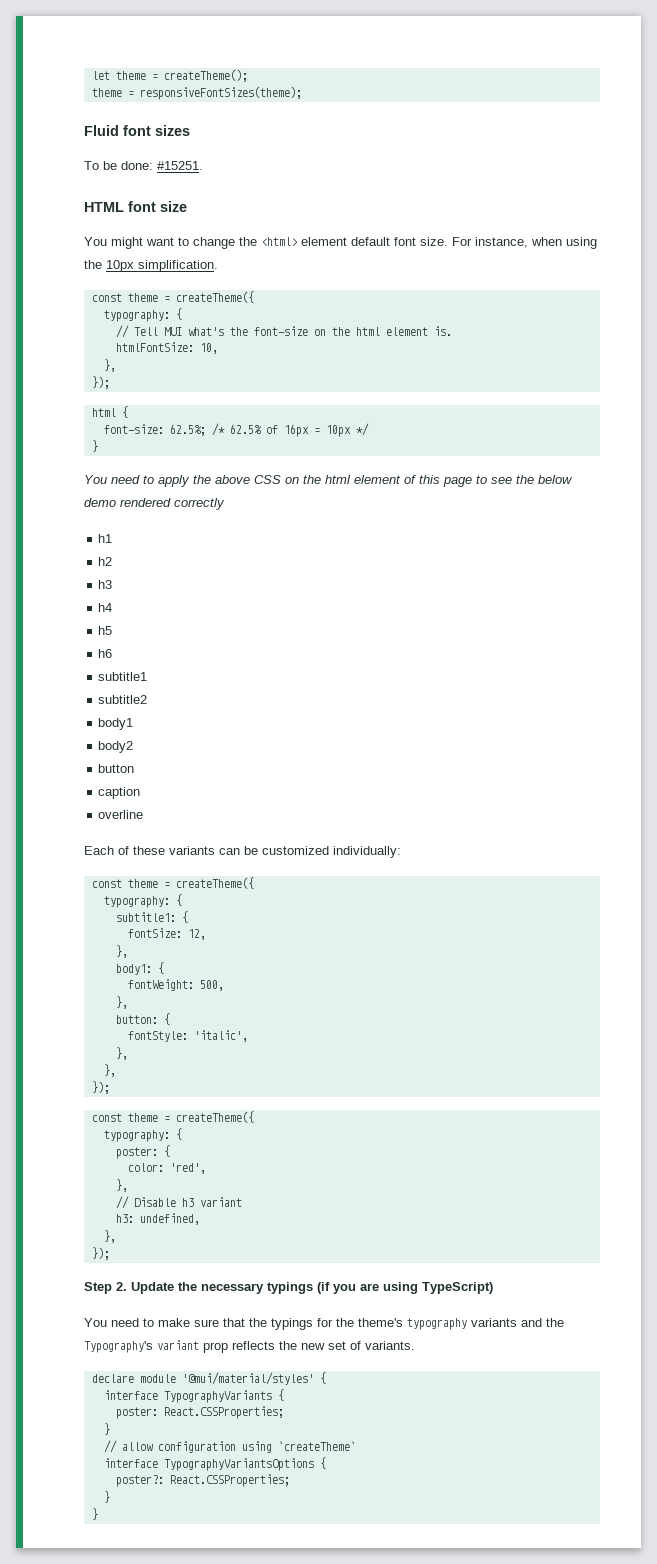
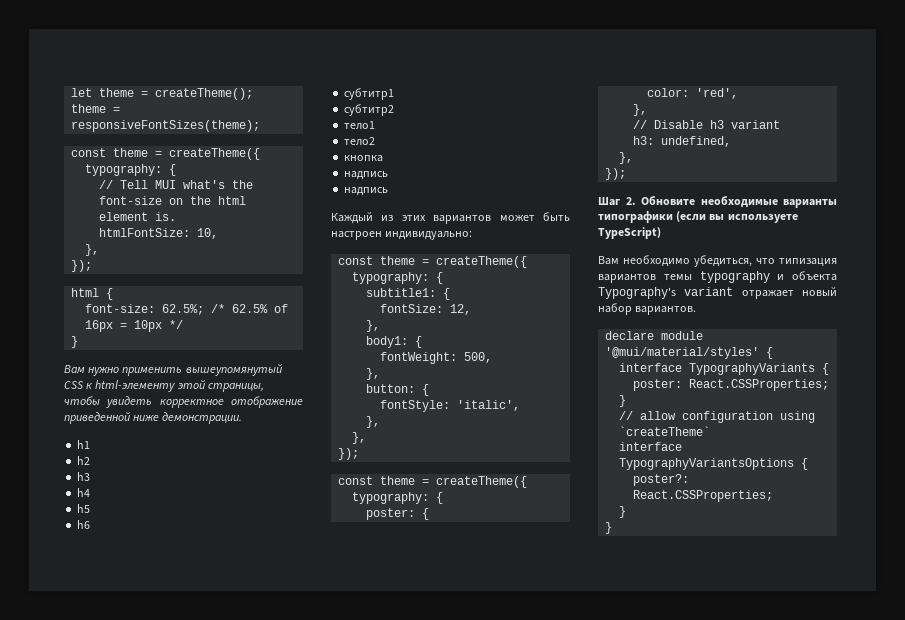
- Fluid font sizes
- To be done: #15251.
- HTML font size
- You might want to change the <html> element default font size. For instance, when using the 10px simplification.
- You need to apply the above CSS on the html element of this page to see the below demo rendered correctly
+ Вам нужно применить вышеупомянутый CSS к html-элементу этой страницы, чтобы увидеть корректное отображение приведенной ниже демонстрации.
- subtitle1
- subtitle2
- body1
- body2
- button
- caption
- overline
- Each of these variants can be customized individually:
+ субтитр1
+ субтитр2
+ тело1
+ тело2
+ кнопка
+ надпись
+ надпись
+ Каждый из этих вариантов может быть настроен индивидуально:
- Step 2. Update the necessary typings (if you are using TypeScript)
- You need to make sure that the typings for the theme's typography variants and the Typography's variant prop reflects the new set of variants.
+ Шаг 2. Обновите необходимые варианты типографики (если вы используете TypeScript)
+ Вам необходимо убедиться, что типизация вариантов темы typography и объекта Typography's variant отражает новый набор вариантов.

